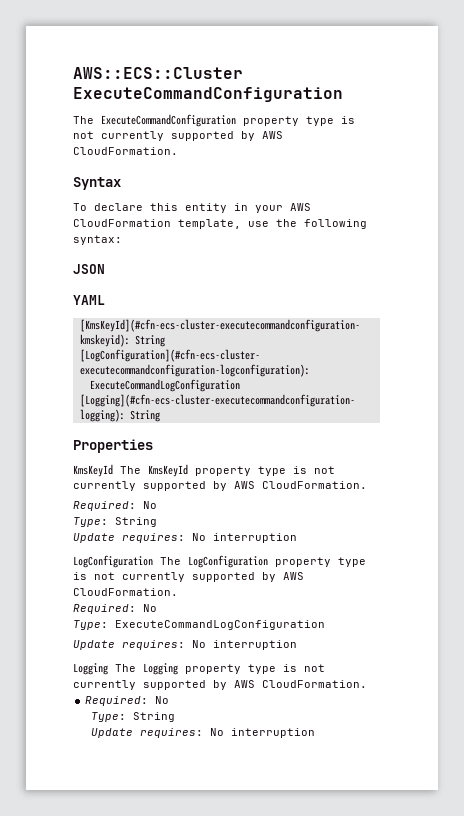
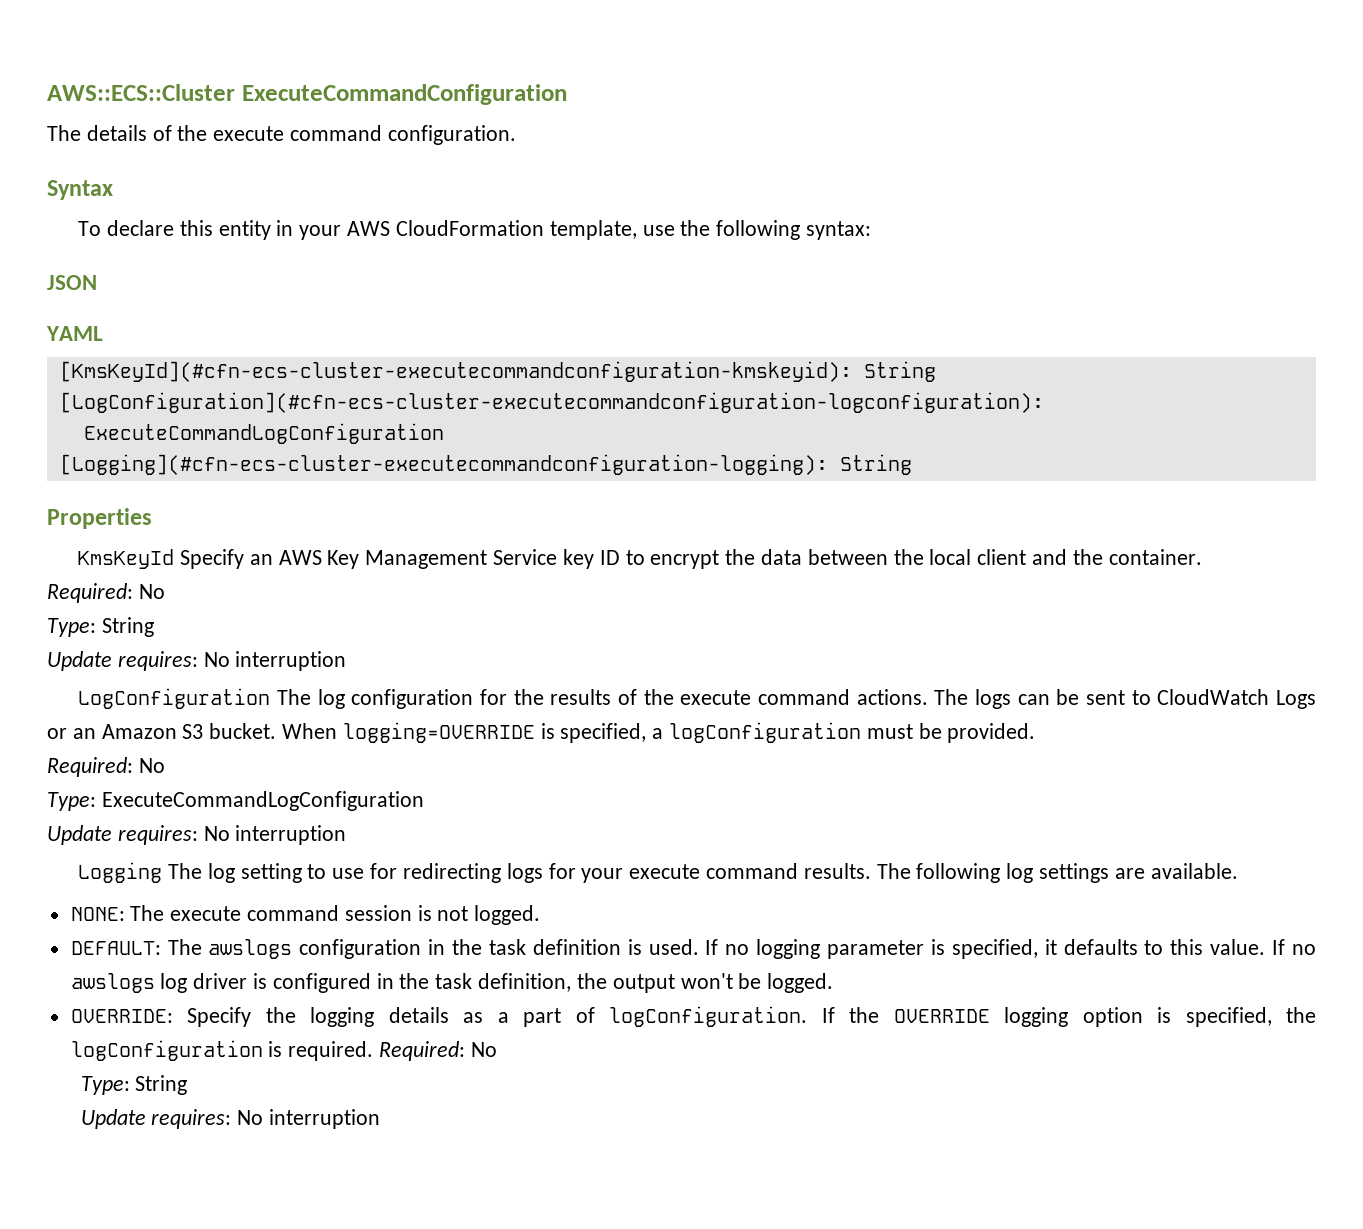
- The ExecuteCommandConfiguration property type is not currently supported by AWS CloudFormation.
+ The details of the execute command configuration.
- KmsKeyId The KmsKeyId property type is not currently supported by AWS CloudFormation.
+ KmsKeyId Specify an AWS Key Management Service key ID to encrypt the data between the local client and the container.
- LogConfiguration The LogConfiguration property type is not currently supported by AWS CloudFormation.
+ LogConfiguration The log configuration for the results of the execute command actions. The logs can be sent to CloudWatch Logs or an Amazon S3 bucket. When logging=OVERRIDE is specified, a logConfiguration must be provided.
- Logging The Logging property type is not currently supported by AWS CloudFormation.
- Required: No
+ Logging The log setting to use for redirecting logs for your execute command results. The following log settings are available.
+ NONE: The execute command session is not logged.
+ DEFAULT: The awslogs configuration in the task definition is used. If no logging parameter is specified, it defaults to this value. If no awslogs log driver is configured in the task definition, the output won't be logged.
+ OVERRIDE: Specify the logging details as a part of logConfiguration. If the OVERRIDE logging option is specified, the logConfiguration is required. Required: No

